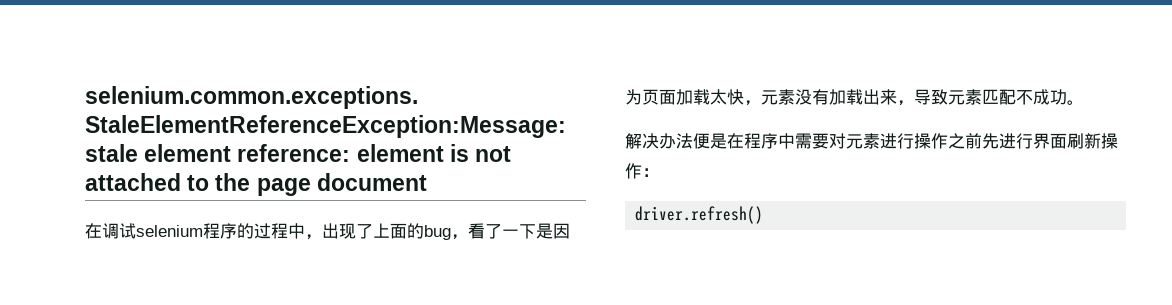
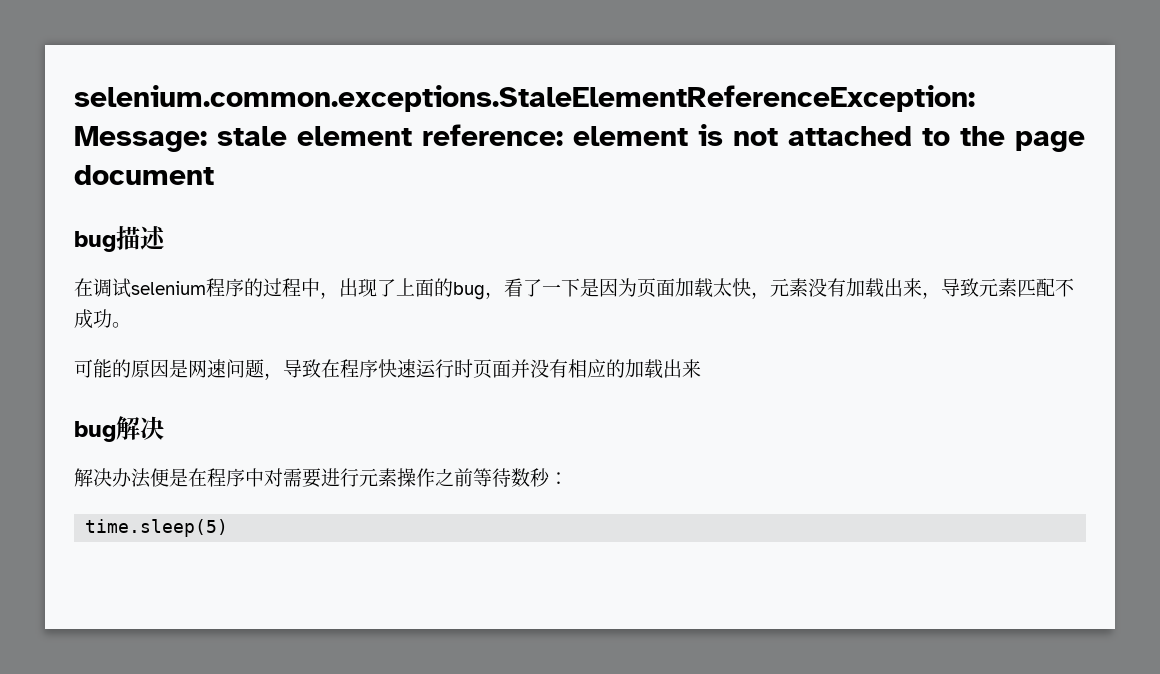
+ bug描述
+ 可能的原因是网速问题，导致在程序快速运行时页面并没有相应的加载出来
+ bug解决
- 解决办法便是在程序中需要对元素进行操作之前先进行界面刷新操作：
+ 解决办法便是在程序中对需要进行元素操作之前等待数秒：
- driver.refresh()
+ time.sleep(5)

